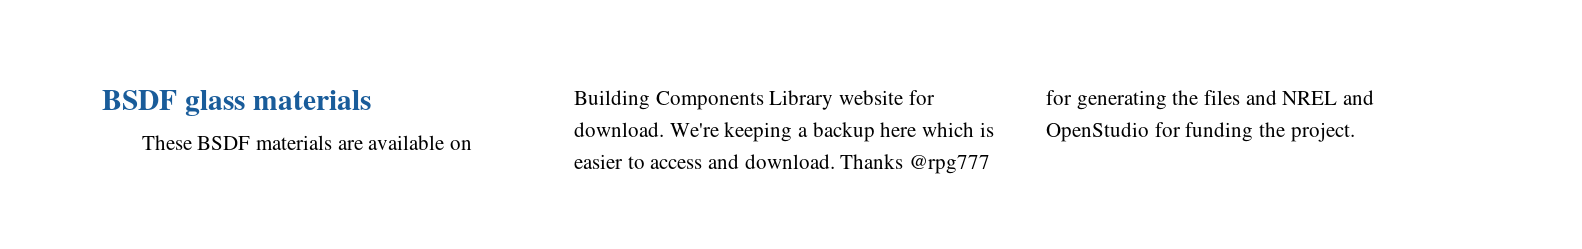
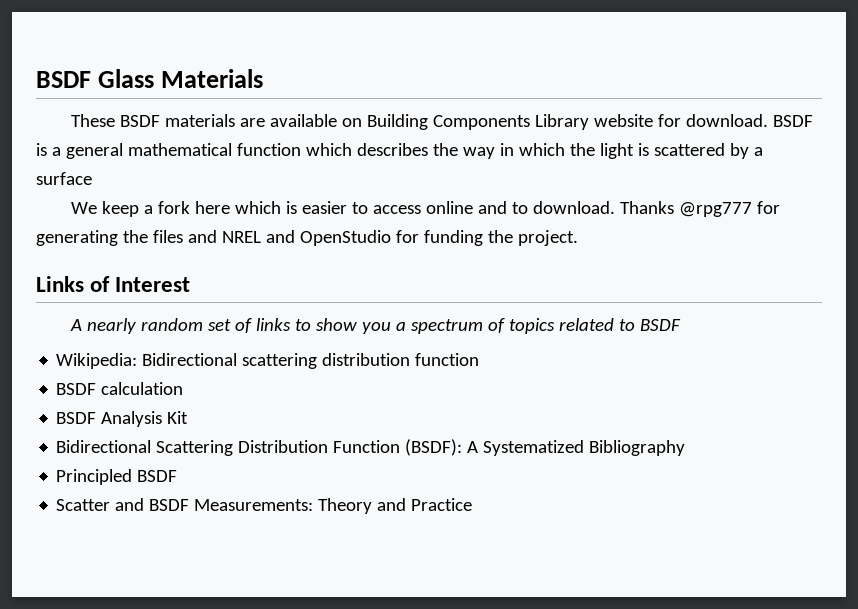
- BSDF glass materials
+ BSDF Glass Materials
- We're keeping a backup here which is easier to access and download.
+ BSDF is a general mathematical function which describes the way in which the light is scattered by a surface
+ We keep a fork here which is easier to access online and to download.
+ Links of Interest
+ A nearly random set of links to show you a spectrum of topics related to BSDF
+ Wikipedia: Bidirectional scattering distribution function
+ BSDF calculation
+ BSDF Analysis Kit
+ Bidirectional Scattering Distribution Function (BSDF): A Systematized Bibliography
+ Principled BSDF
+ Scatter and BSDF Measurements: Theory and Practice

